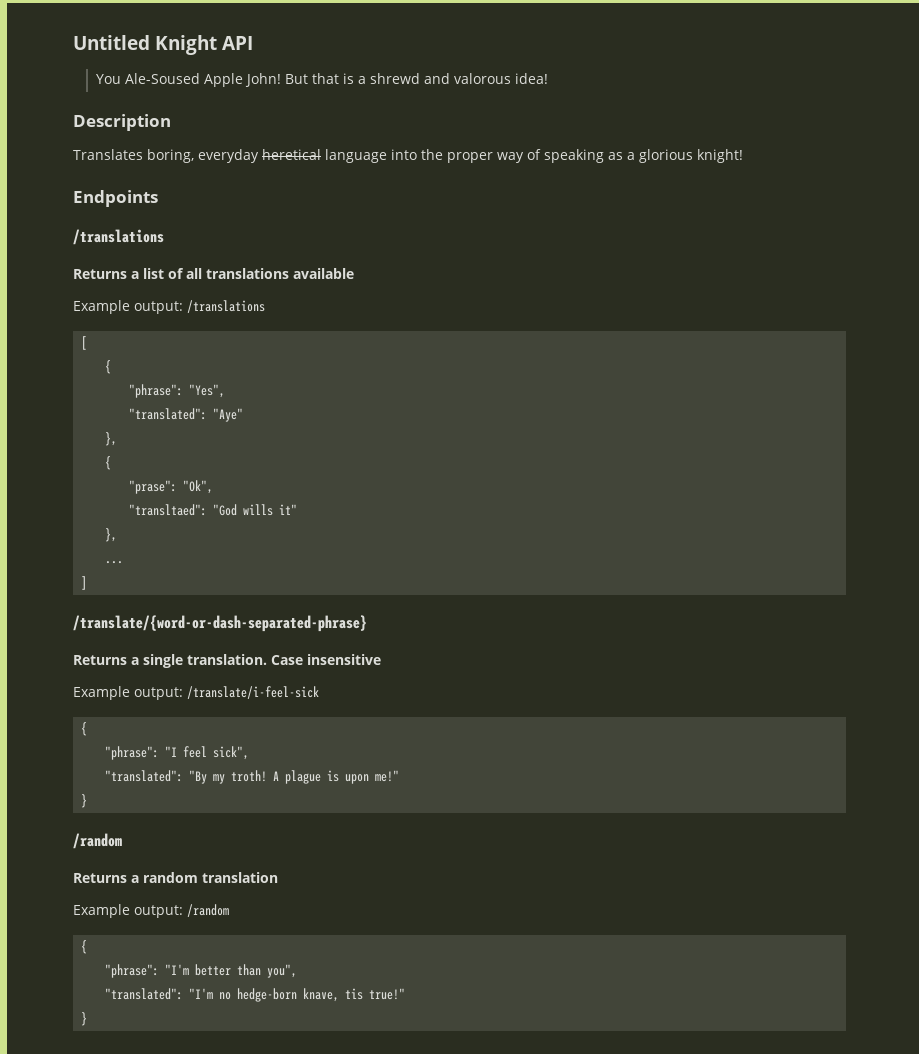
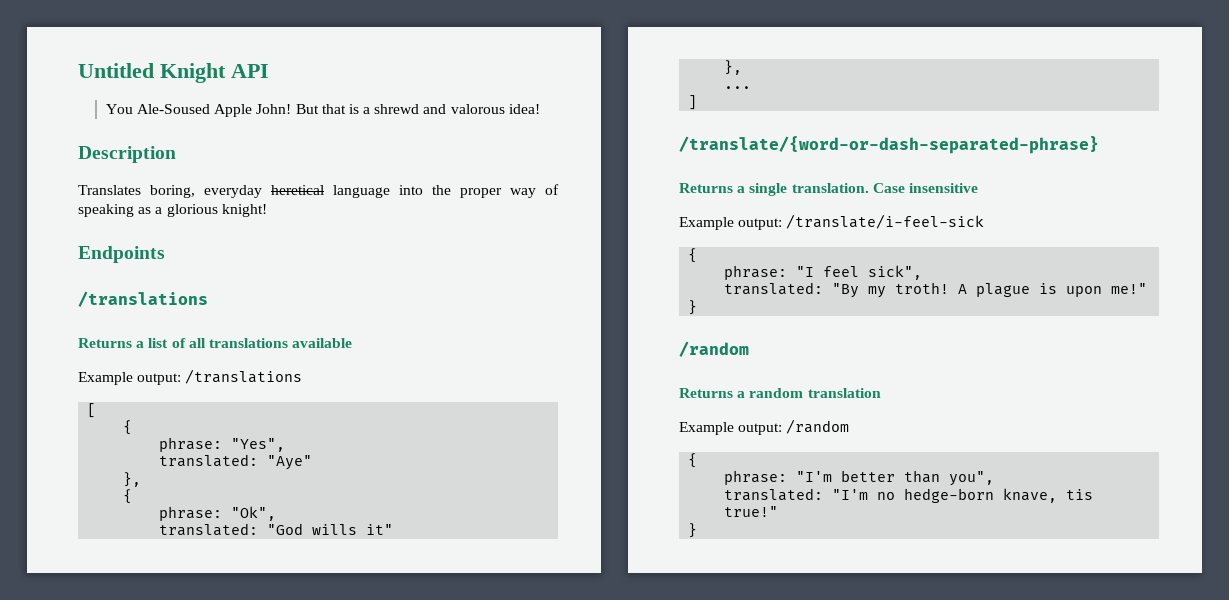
- "phrase": "Yes",
+ phrase: "Yes",
- "translated": "Aye"
+ translated: "Aye"
- "prase": "Ok",
+ phrase: "Ok",
- "transltaed": "God wills it"
+ translated: "God wills it"
- "phrase": "I feel sick",
+ phrase: "I feel sick",
- "translated": "By my troth!
+ translated: "By my troth!
- "phrase": "I'm better than you",
+ phrase: "I'm better than you",
- "translated": "I'm no hedge-born knave, tis true!"
+ translated: "I'm no hedge-born knave, tis true!"

